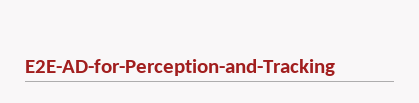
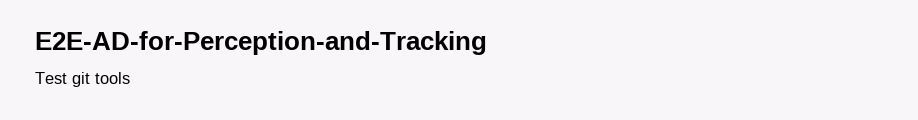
+ Test git tools

